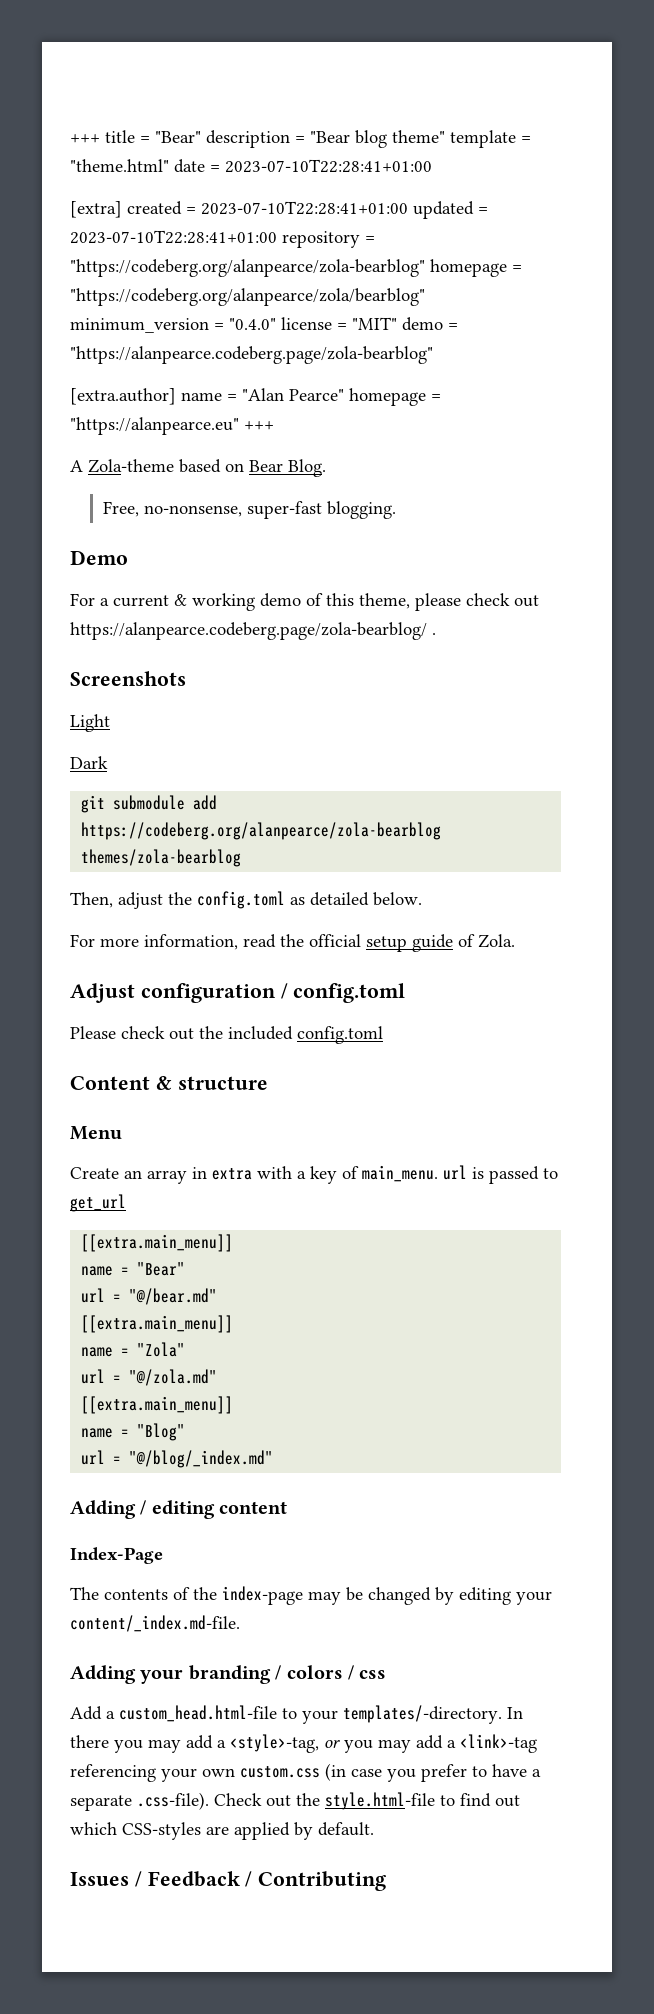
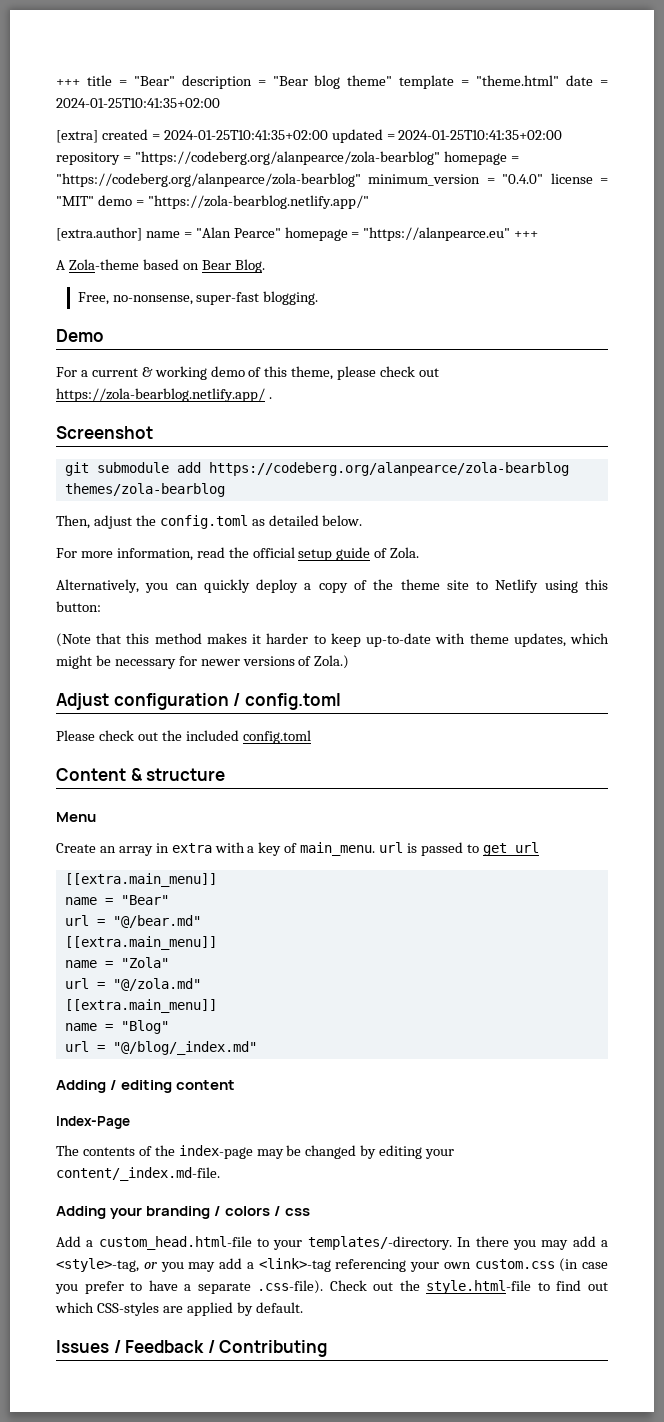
- +++ title = "Bear" description = "Bear blog theme" template = "theme.html" date = 2023-07-10T22:28:41+01:00
+ +++ title = "Bear" description = "Bear blog theme" template = "theme.html" date = 2024-01-25T10:41:35+02:00
- [extra] created = 2023-07-10T22:28:41+01:00 updated = 2023-07-10T22:28:41+01:00 repository = "https://codeberg.org/alanpearce/zola-bearblog" homepage = "https://codeberg.org/alanpearce/zola/bearblog" minimum_version = "0.4.0" license = "MIT" demo = "https://alanpearce.codeberg.page/zola-bearblog"
+ [extra] created = 2024-01-25T10:41:35+02:00 updated = 2024-01-25T10:41:35+02:00 repository = "https://codeberg.org/alanpearce/zola-bearblog" homepage = "https://codeberg.org/alanpearce/zola-bearblog" minimum_version = "0.4.0" license = "MIT" demo = "https://zola-bearblog.netlify.app/"
- For a current & working demo of this theme, please check out https://alanpearce.codeberg.page/zola-bearblog/ .
+ For a current & working demo of this theme, please check out https://zola-bearblog.netlify.app/ .
- Screenshots
- Light
- Dark
+ Screenshot
+ Alternatively, you can quickly deploy a copy of the theme site to Netlify using this button:
+ (Note that this method makes it harder to keep up-to-date with theme updates, which might be necessary for newer versions of Zola.)

